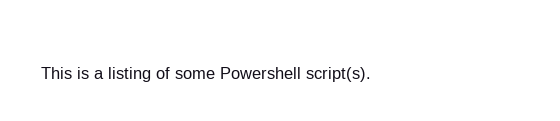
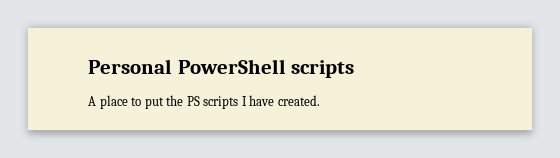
- This is a listing of some Powershell script(s).
+ Personal PowerShell scripts
+ A place to put the PS scripts I have created.

